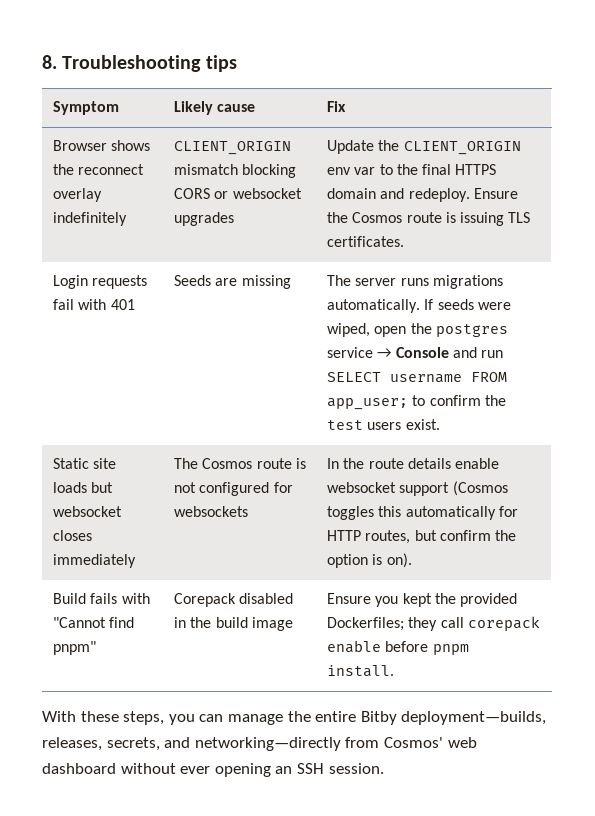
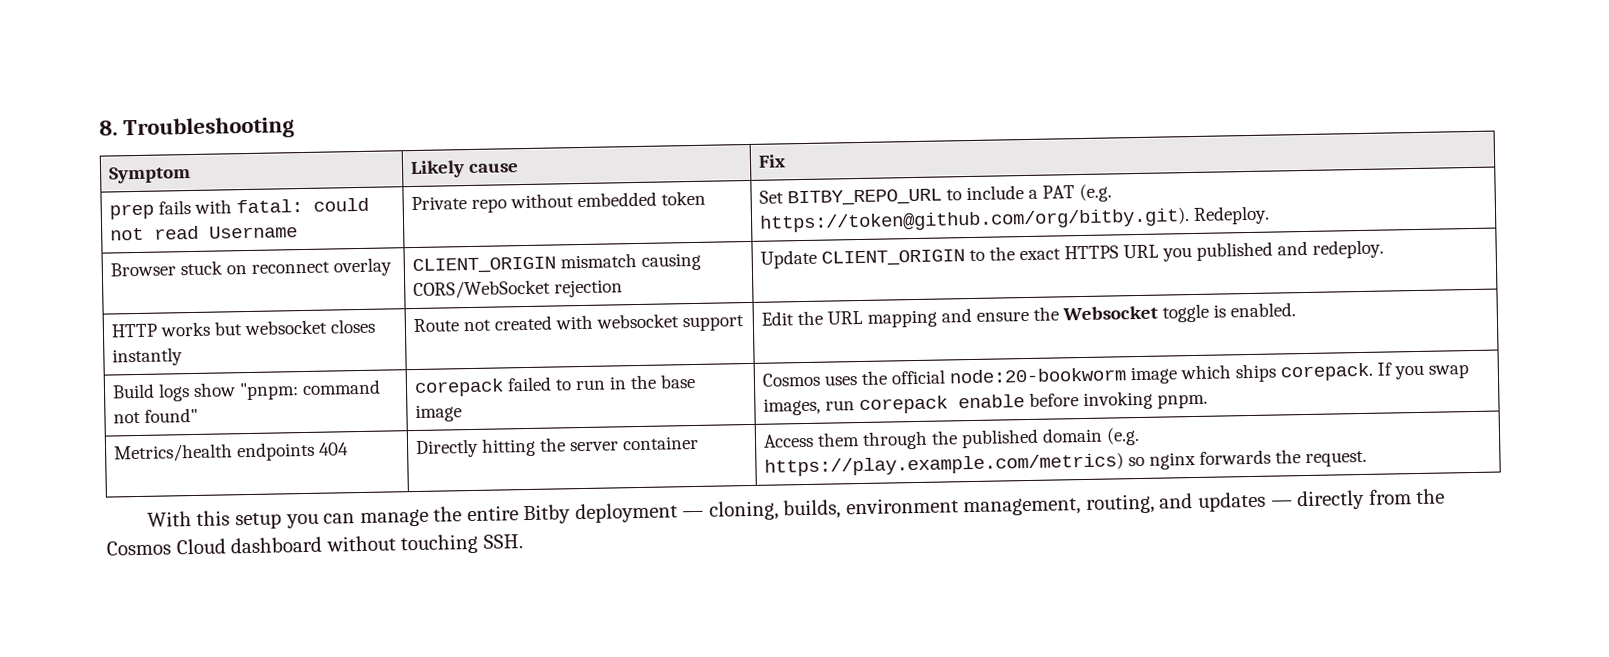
- 8. Troubleshooting tips
+ 8. Troubleshooting
+ prep fails with fatal: could not read Username | Private repo without embedded token | Set BITBY_REPO_URL to include a PAT (e.g. https://token@github.com/org/bitby.git). Redeploy.
- Browser shows the reconnect overlay indefinitely | CLIENT_ORIGIN mismatch blocking CORS or websocket upgrades | Update the CLIENT_ORIGIN env var to the final HTTPS domain and redeploy. Ensure the Cosmos route is issuing TLS certificates.
- Login requests fail with 401 | Seeds are missing | The server runs migrations automatically. If seeds were wiped, open the postgres service → Console and run SELECT username FROM app_user; to confirm the test users exist.
- Static site loads but websocket closes immediately | The Cosmos route is not configured for websockets | In the route details enable websocket support (Cosmos toggles this automatically for HTTP routes, but confirm the option is on).
- Build fails with "Cannot find pnpm" | Corepack disabled in the build image | Ensure you kept the provided Dockerfiles; they call corepack enable before pnpm install.
+ Browser stuck on reconnect overlay | CLIENT_ORIGIN mismatch causing CORS/WebSocket rejection | Update CLIENT_ORIGIN to the exact HTTPS URL you published and redeploy.
+ HTTP works but websocket closes instantly | Route not created with websocket support | Edit the URL mapping and ensure the Websocket toggle is enabled.
+ Build logs show "pnpm: command not found" | corepack failed to run in the base image | Cosmos uses the official node:20-bookworm image which ships corepack. If you swap images, run corepack enable before invoking pnpm.
+ Metrics/health endpoints 404 | Directly hitting the server container | Access them through the published domain (e.g. https://play.example.com/metrics) so nginx forwards the request.
- With these steps, you can manage the entire Bitby deployment—builds, releases, secrets, and networking—directly from Cosmos' web dashboard without ever opening an SSH session.
+ With this setup you can manage the entire Bitby deployment — cloning, builds, environment management, routing, and updates — directly from the Cosmos Cloud dashboard without touching SSH.

